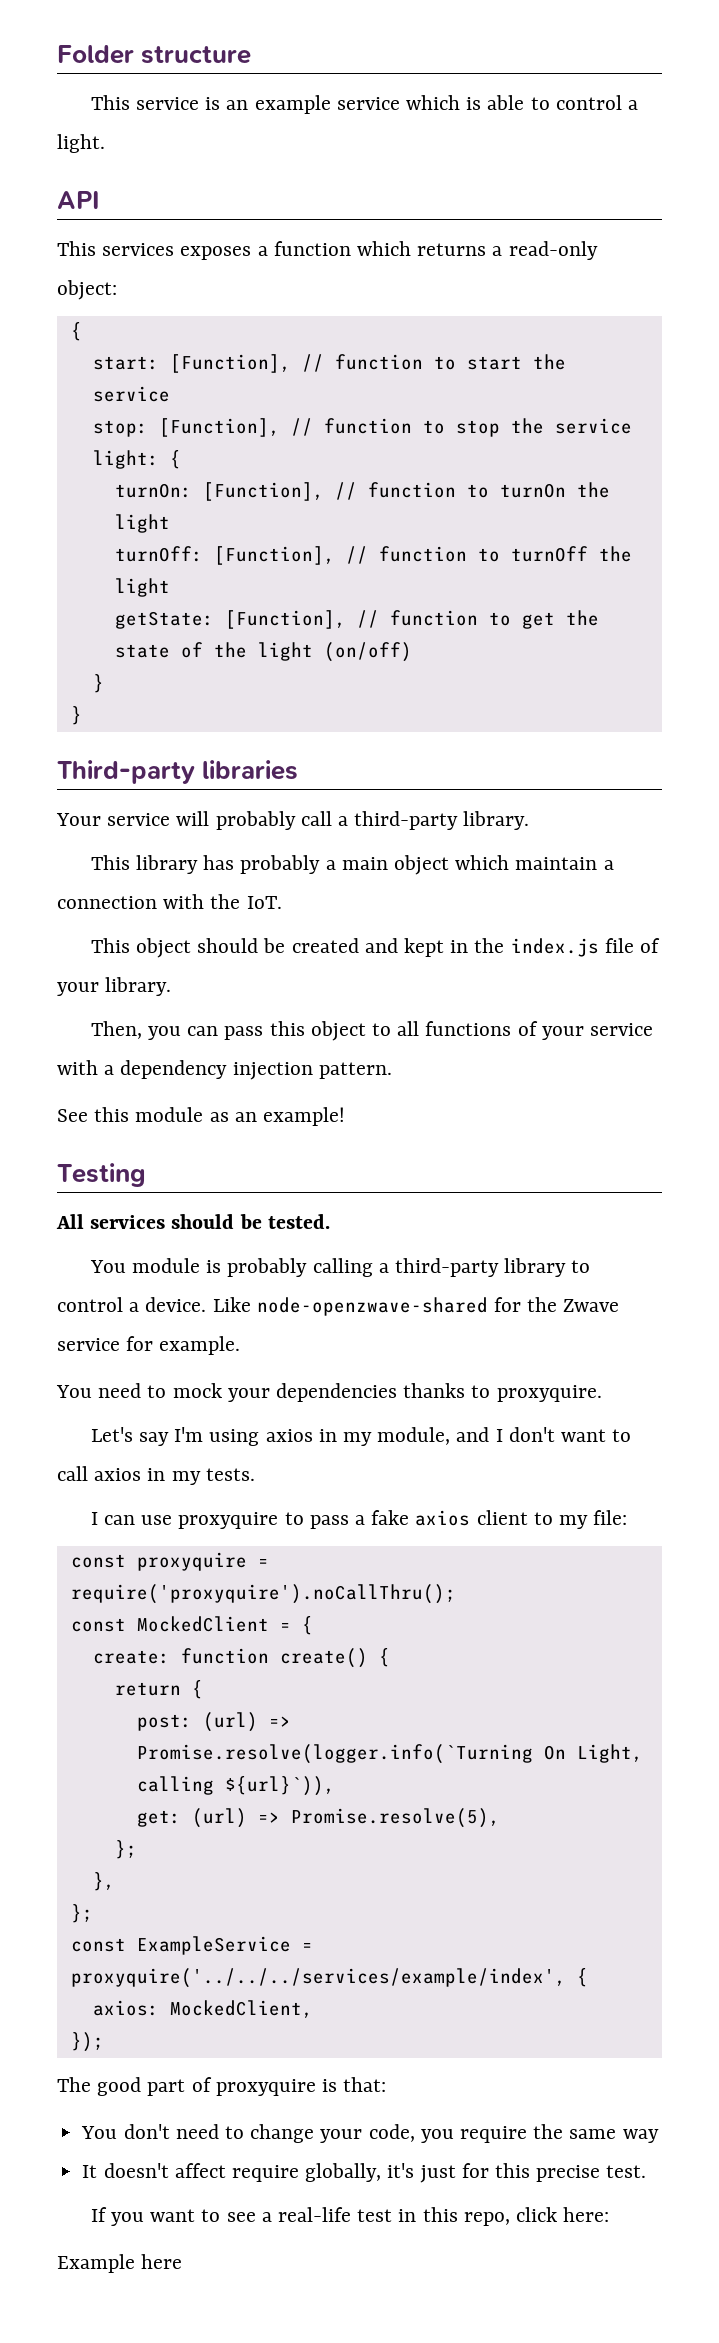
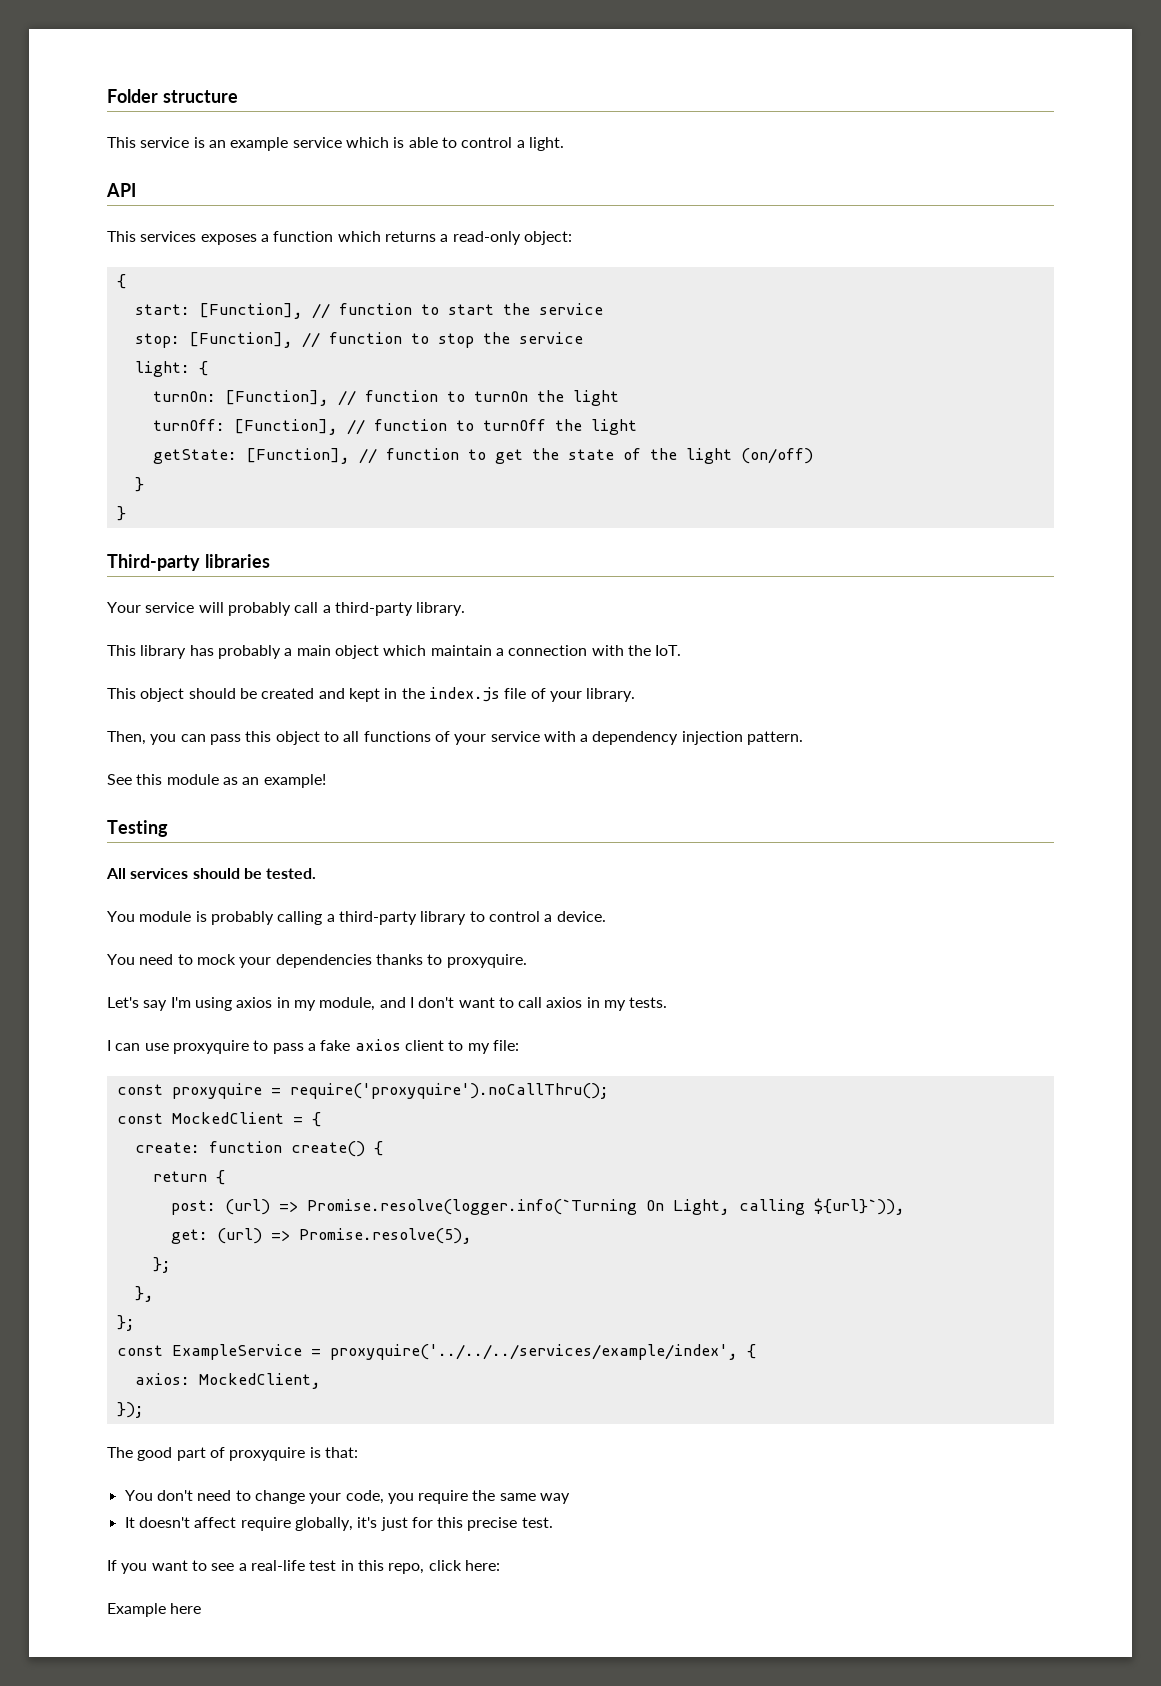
- Like node-openzwave-shared for the Zwave service for example.

